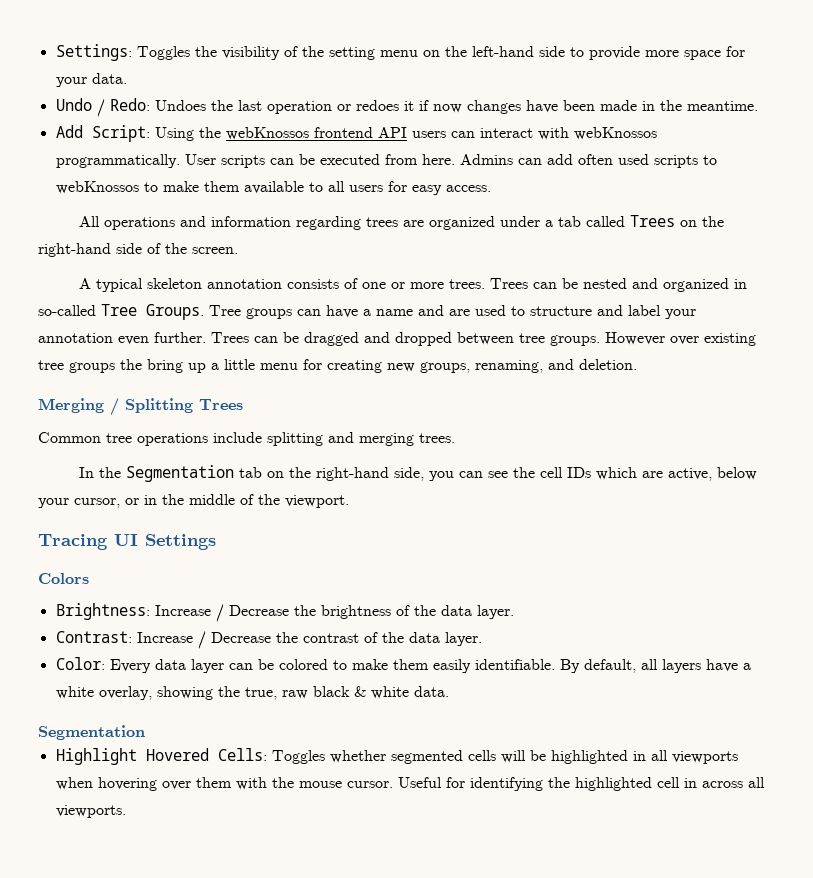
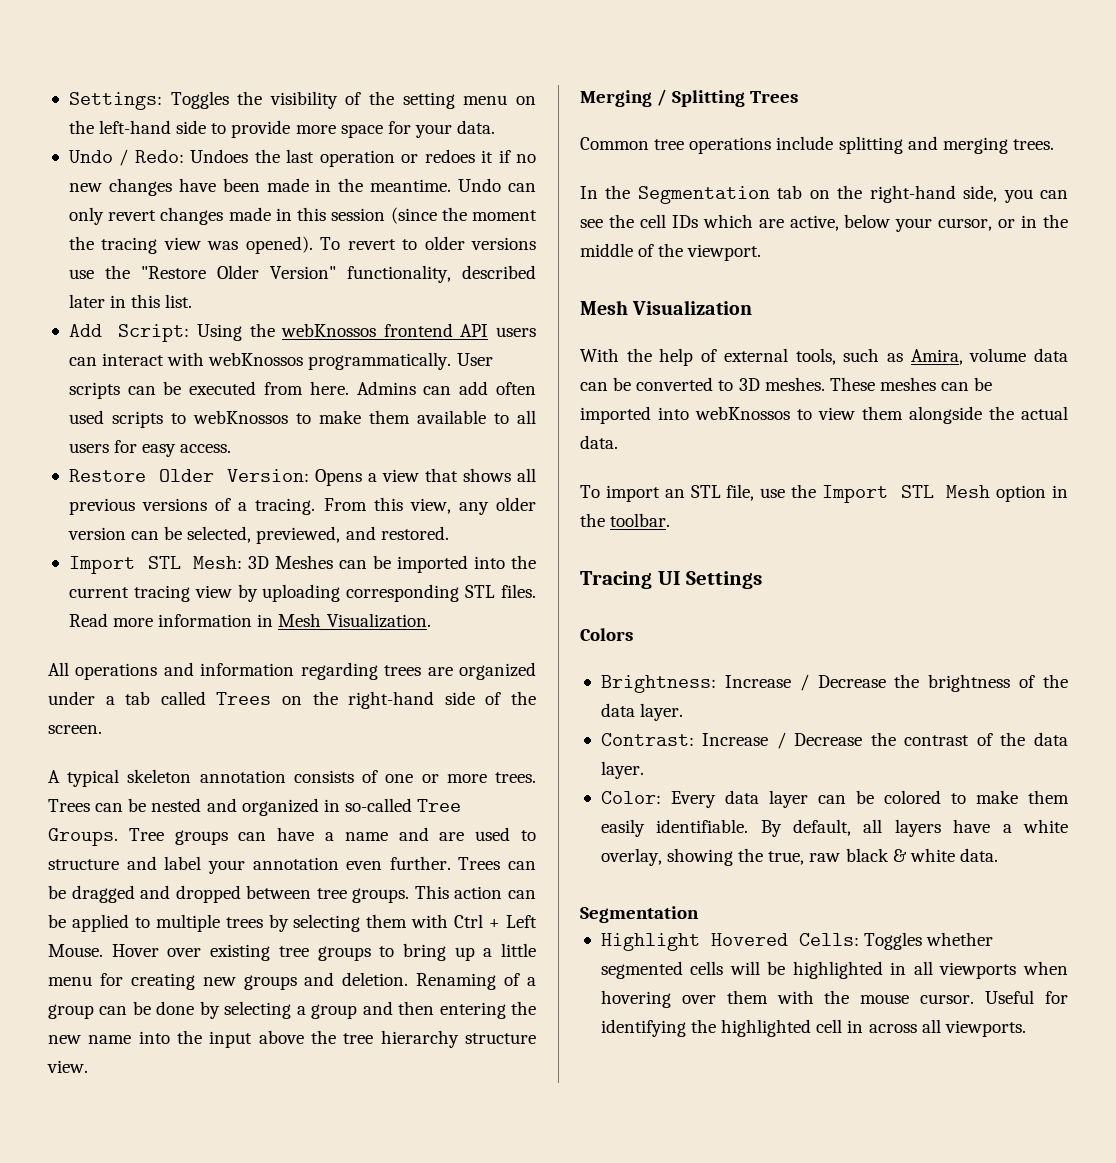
- Undo / Redo: Undoes the last operation or redoes it if now changes have been made in the meantime.
+ Undo / Redo: Undoes the last operation or redoes it if no new changes have been made in the meantime. Undo can only revert changes made in this session (since the moment the tracing view was opened). To revert to older versions use the "Restore Older Version" functionality, described later in this list.
+ Restore Older Version: Opens a view that shows all previous versions of a tracing. From this view, any older version can be selected, previewed, and restored.
+ Import STL Mesh: 3D Meshes can be imported into the current tracing view by uploading corresponding STL files. Read more information in Mesh Visualization.
- However over existing tree groups the bring up a little menu for creating new groups, renaming, and deletion.
+ This action can be applied to multiple trees by selecting them with Ctrl + Left Mouse. Hover over existing tree groups to bring up a little menu for creating new groups and deletion. Renaming of a group can be done by selecting a group and then entering the new name into the input above the tree hierarchy structure view.
+ Mesh Visualization
+ With the help of external tools, such as Amira, volume data can be converted to 3D meshes. These meshes can be imported into webKnossos to view them alongside the actual data.
+ To import an STL file, use the Import STL Mesh option in the toolbar.

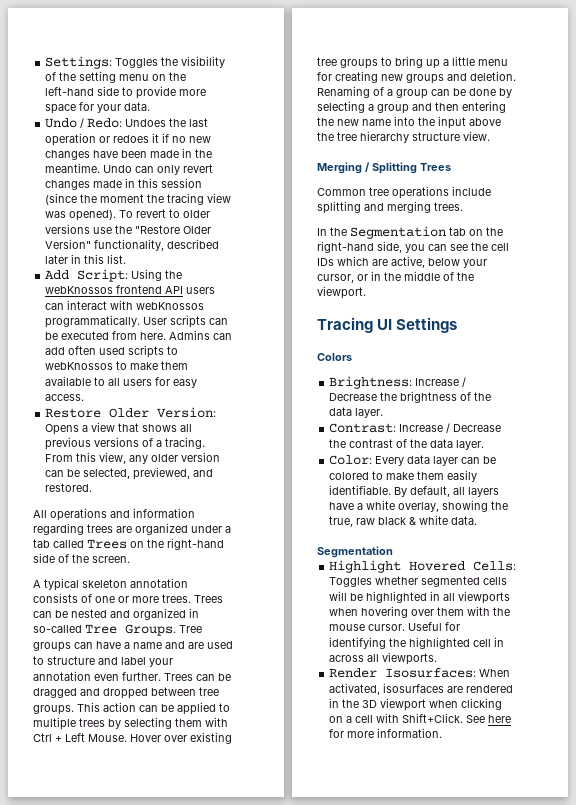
- Import STL Mesh: 3D Meshes can be imported into the current tracing view by uploading corresponding STL files. Read more information in Mesh Visualization.
- Mesh Visualization
- With the help of external tools, such as Amira, volume data can be converted to 3D meshes. These meshes can be imported into webKnossos to view them alongside the actual data.
- To import an STL file, use the Import STL Mesh option in the toolbar.
+ Render Isosurfaces: When activated, isosurfaces are rendered in the 3D viewport when clicking on a cell with Shift+Click. See here for more information.

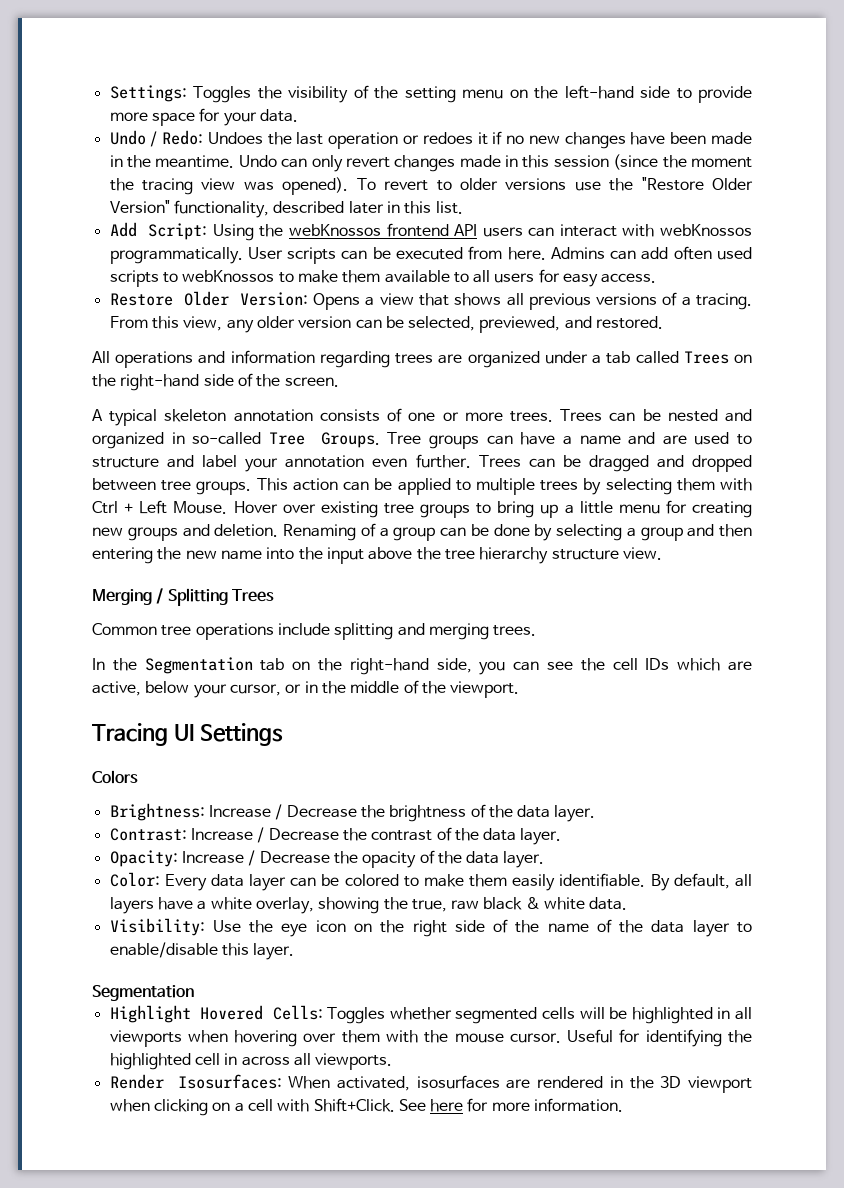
+ Opacity: Increase / Decrease the opacity of the data layer.
+ Visibility: Use the eye icon on the right side of the name of the data layer to enable/disable this layer.

